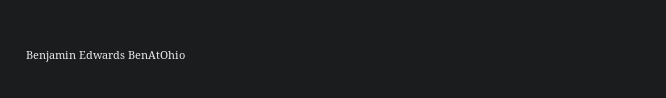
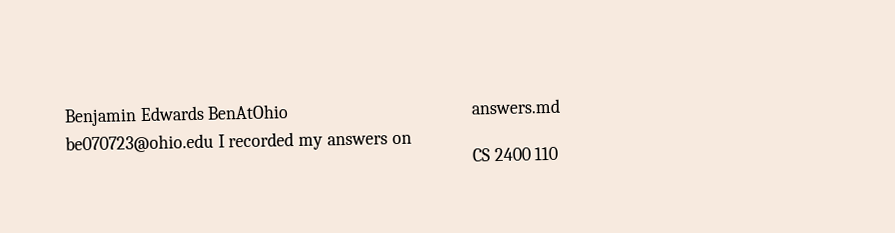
- Benjamin Edwards BenAtOhio
+ Benjamin Edwards BenAtOhio be070723@ohio.edu I recorded my answers on answers.md
+ CS 2400 110

